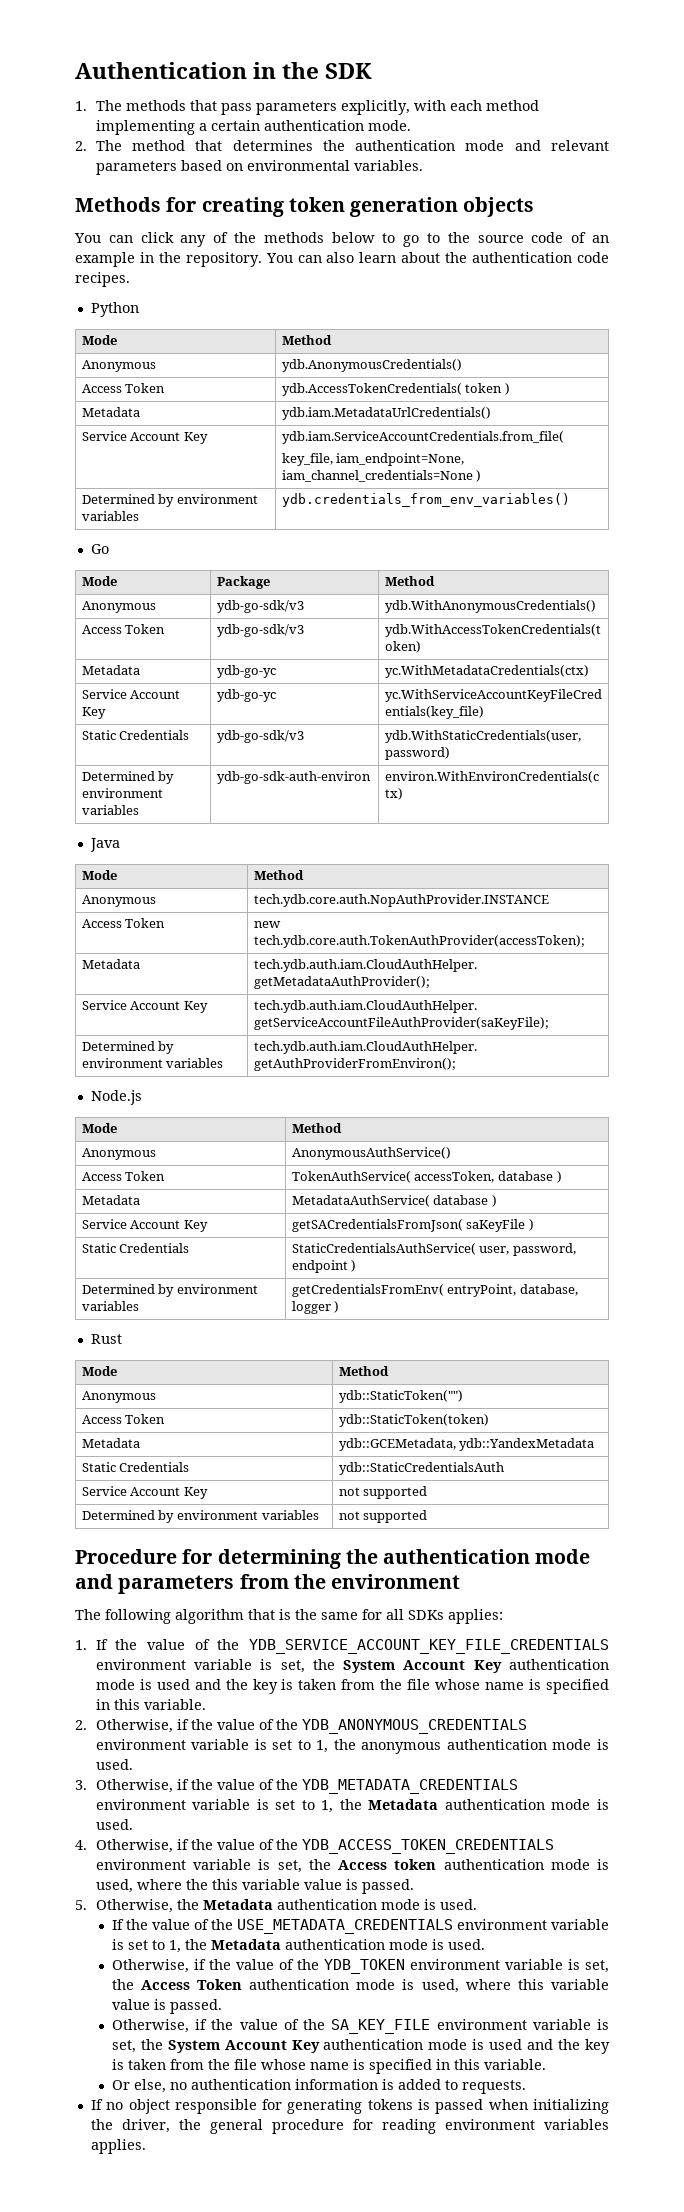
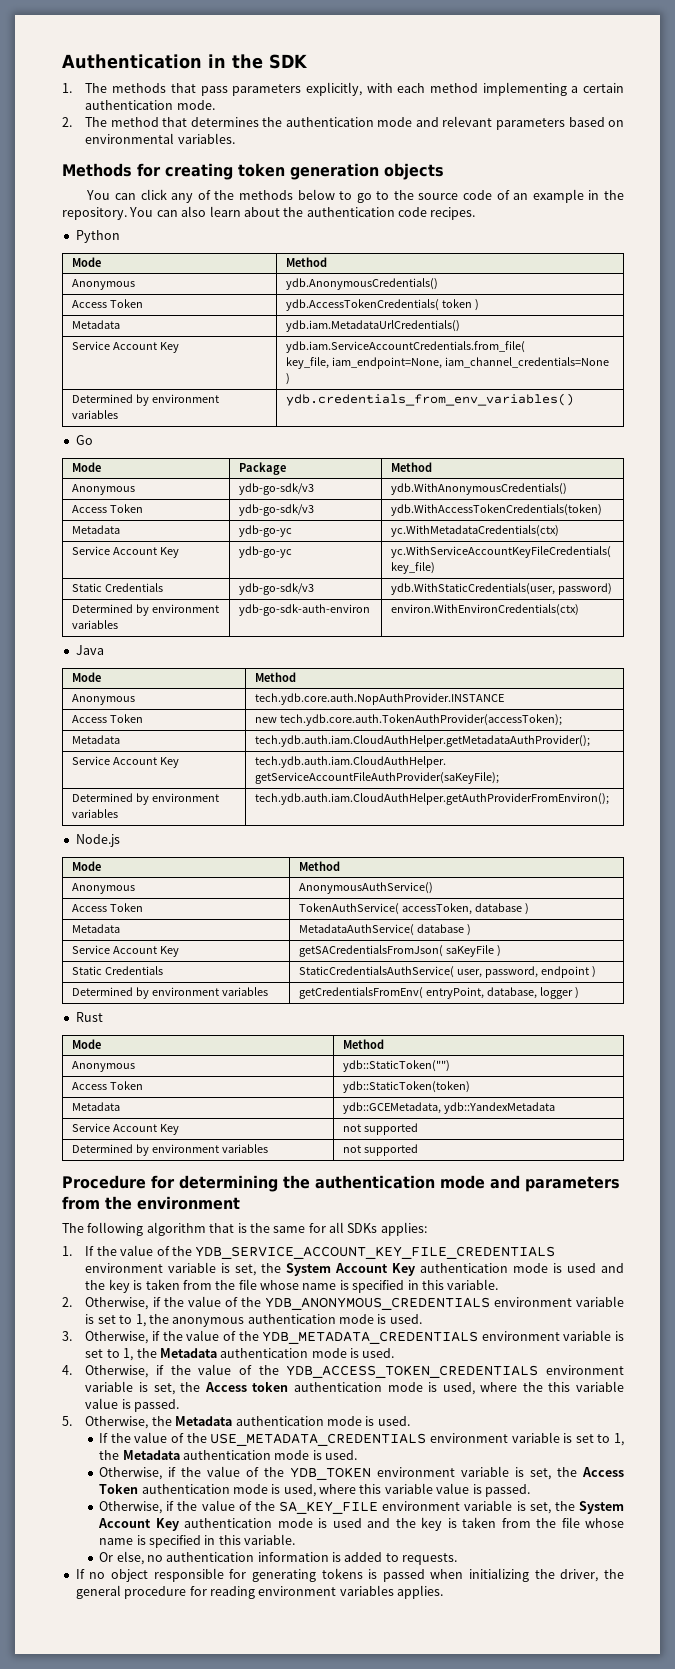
- Static Credentials | ydb::StaticCredentialsAuth

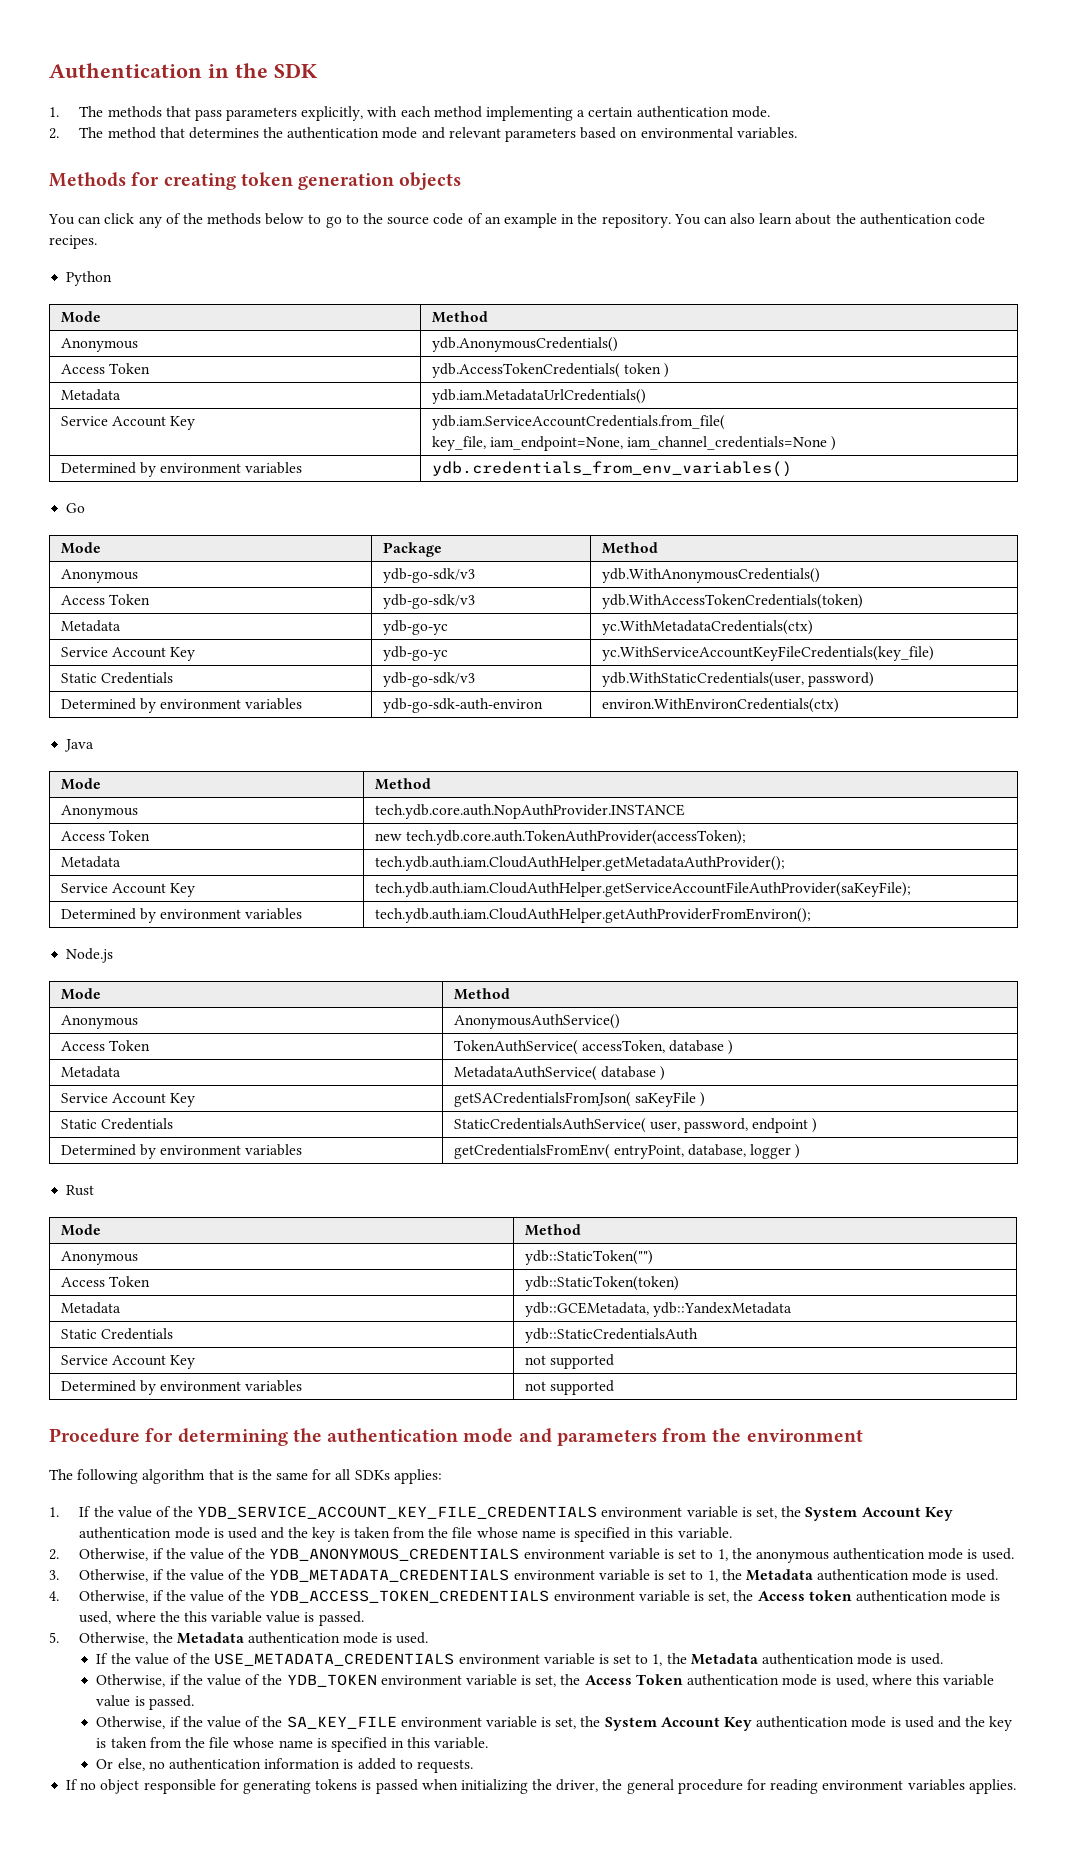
+ Static Credentials | ydb::StaticCredentialsAuth

